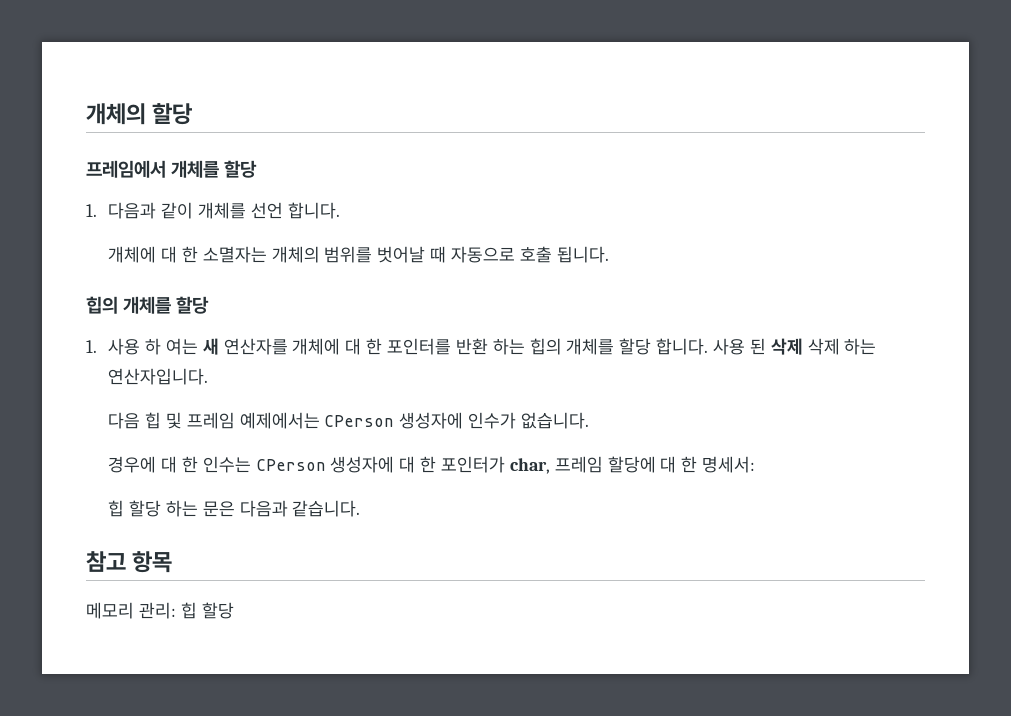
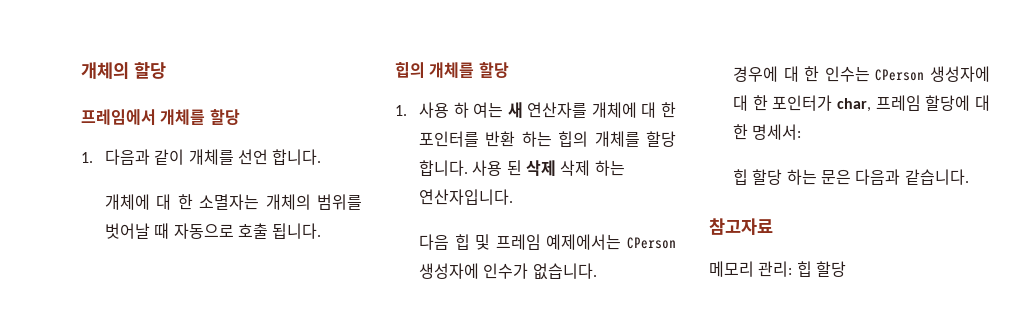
- 참고 항목
+ 참고자료

